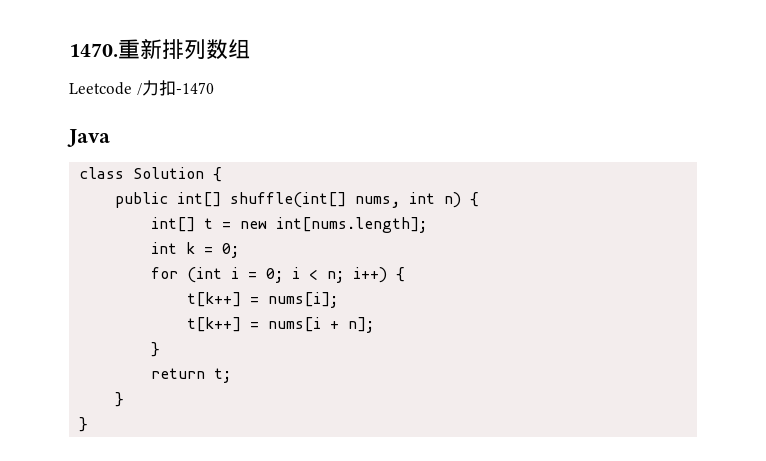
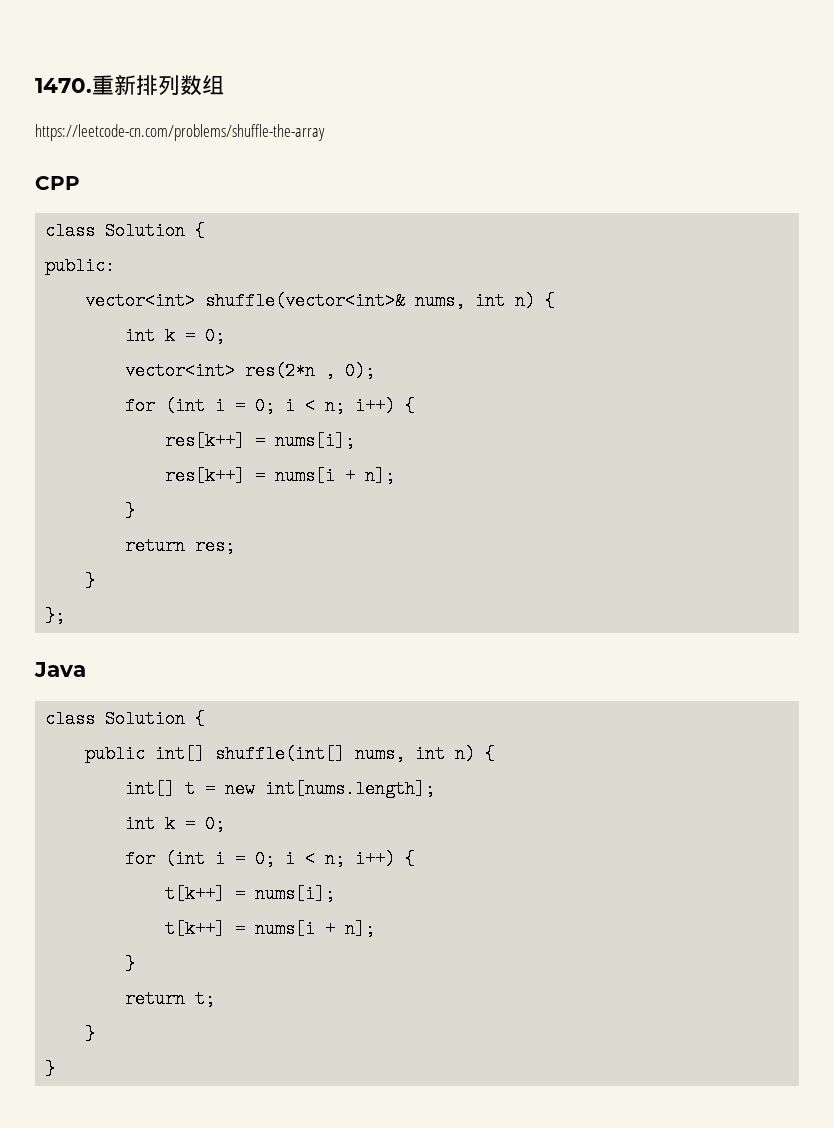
- Leetcode /力扣-1470
+ https://leetcode-cn.com/problems/shuffle-the-array
+ CPP
+ class Solution {
+ public:
+ vector<int> shuffle(vector<int>& nums, int n) {
+ int k = 0;
+ vector<int> res(2*n , 0);
+ for (int i = 0; i < n; i++) {
+ res[k++] = nums[i];
+ res[k++] = nums[i + n];
+ }
+ return res;
+ }
+ };

